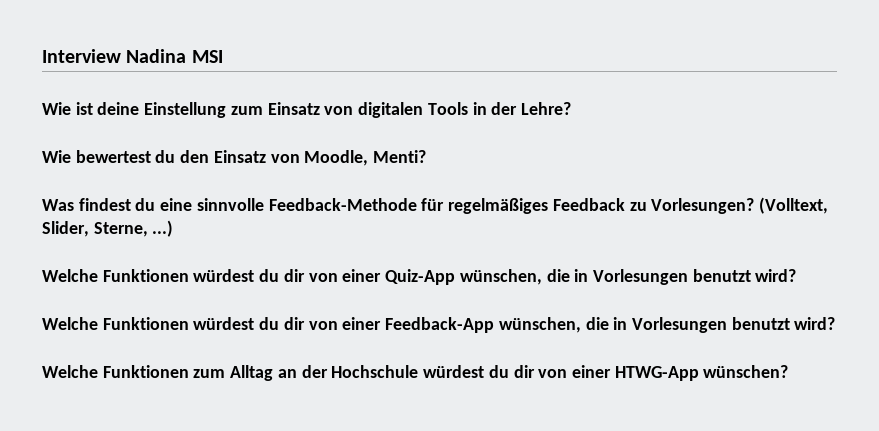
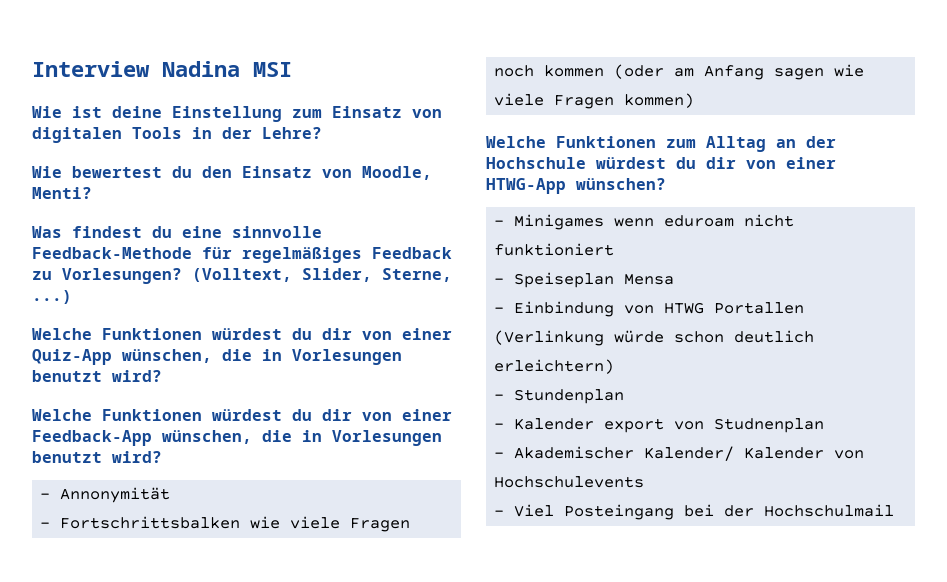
+ - Annonymität
+ - Fortschrittsbalken wie viele Fragen noch kommen (oder am Anfang sagen wie viele Fragen kommen)
+ - Minigames wenn eduroam nicht funktioniert
+ - Speiseplan Mensa
+ - Einbindung von HTWG Portallen (Verlinkung würde schon deutlich erleichtern)
+ - Stundenplan
+ - Kalender export von Studnenplan
+ - Akademischer Kalender/ Kalender von Hochschulevents
+ - Viel Posteingang bei der Hochschulmail

